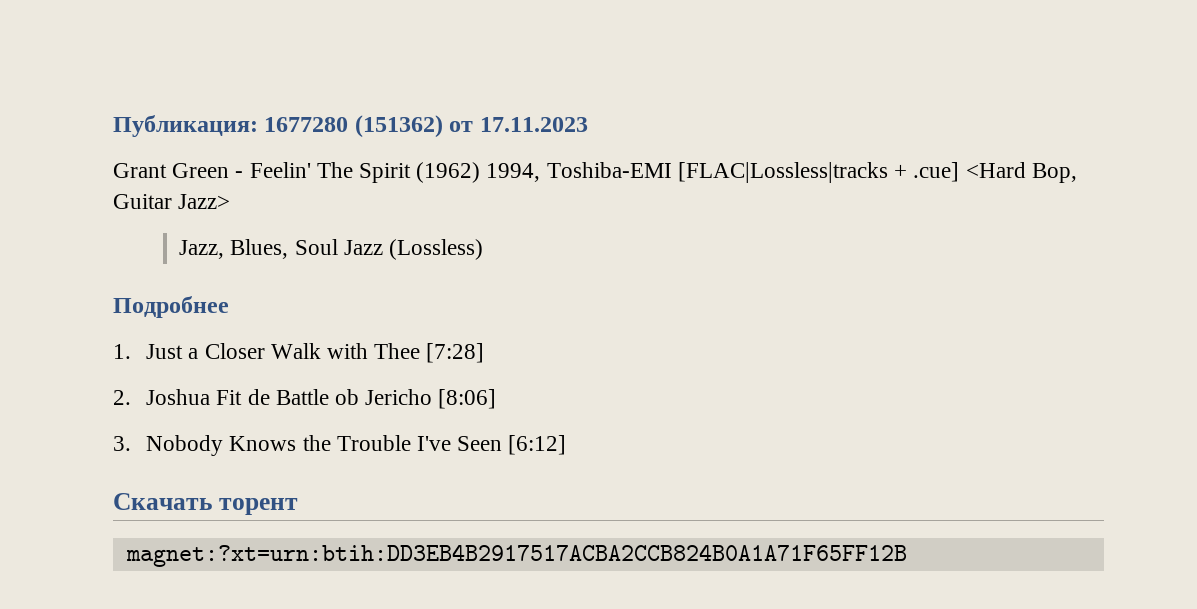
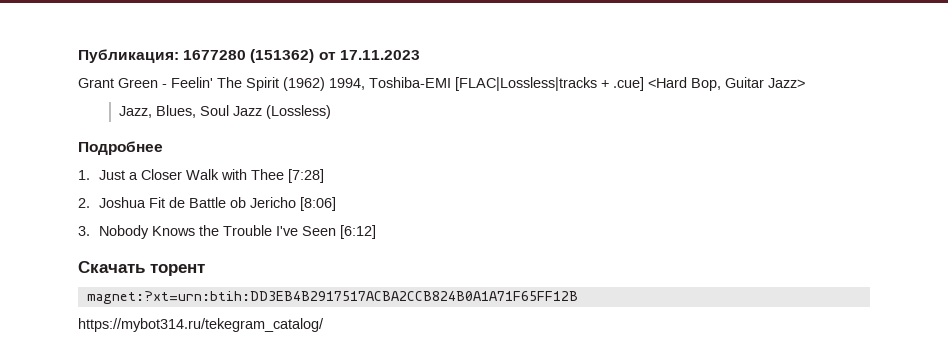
+ https://mybot314.ru/tekegram_catalog/

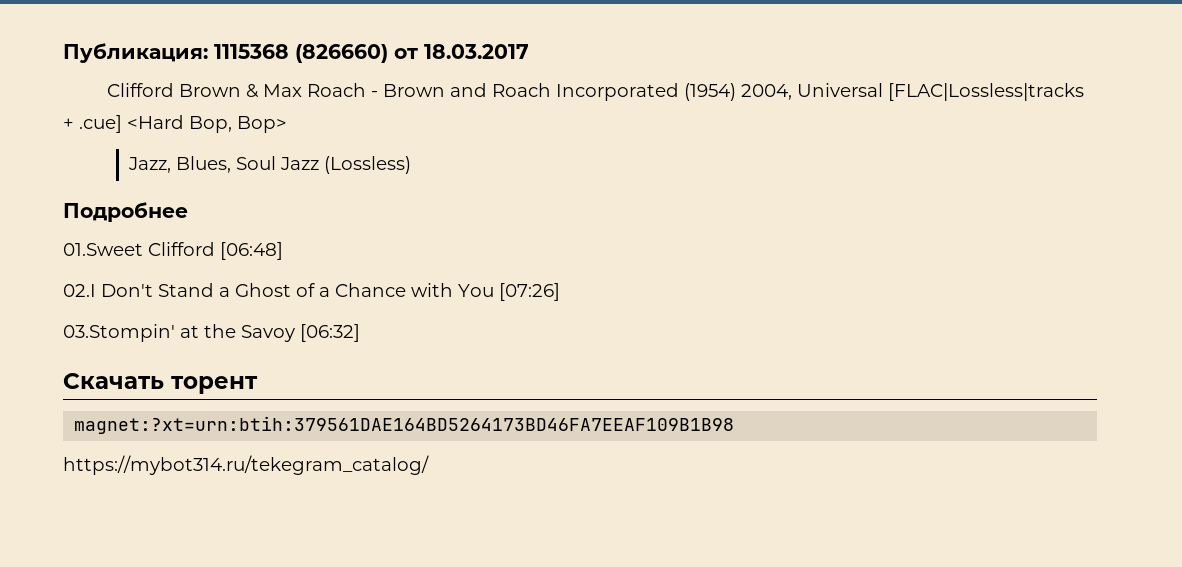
- Публикация: 1677280 (151362) от 17.11.2023
- Grant Green - Feelin' The Spirit (1962) 1994, Toshiba-EMI [FLAC|Lossless|tracks + .cue] <Hard Bop, Guitar Jazz>
+ Публикация: 1115368 (826660) от 18.03.2017
+ Clifford Brown & Max Roach - Brown and Roach Incorporated (1954) 2004, Universal [FLAC|Lossless|tracks + .cue] <Hard Bop, Bop>
- 1. Just a Closer Walk with Thee [7:28]
- 2. Joshua Fit de Battle ob Jericho [8:06]
- 3. Nobody Knows the Trouble I've Seen [6:12]
+ 01.Sweet Clifford [06:48]
+ 02.I Don't Stand a Ghost of a Chance with You [07:26]
+ 03.Stompin' at the Savoy [06:32]
- magnet:?xt=urn:btih:DD3EB4B2917517ACBA2CCB824B0A1A71F65FF12B
+ magnet:?xt=urn:btih:379561DAE164BD5264173BD46FA7EEAF109B1B98

